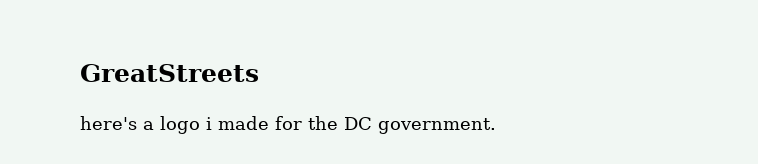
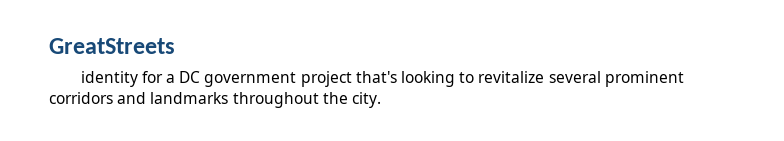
- here's a logo i made for the DC government.
+ identity for a DC government project that's looking to revitalize several prominent corridors and landmarks throughout the city.

